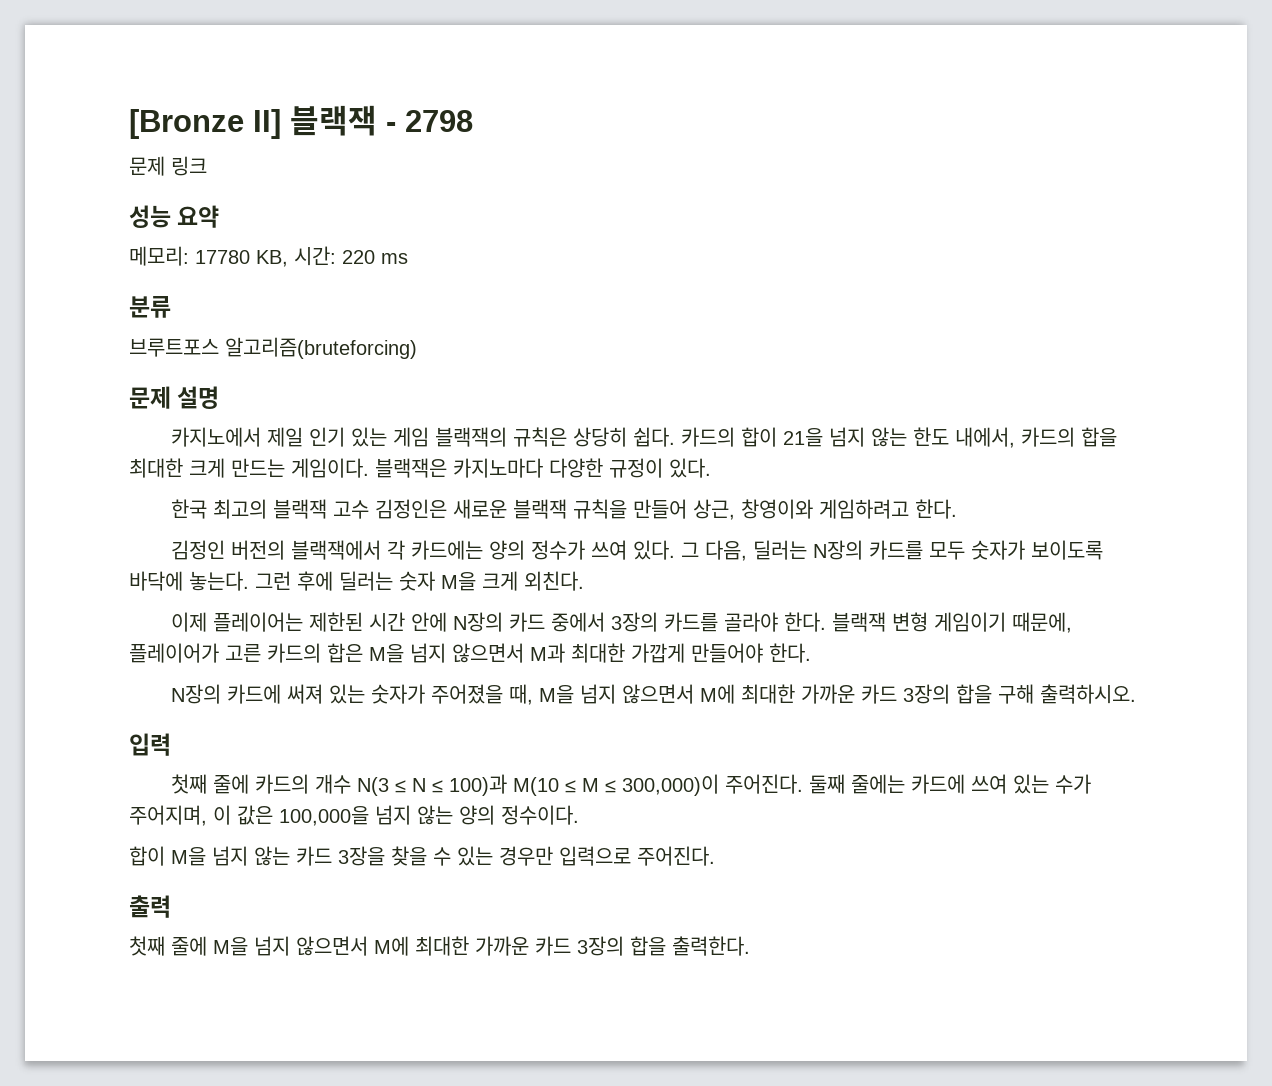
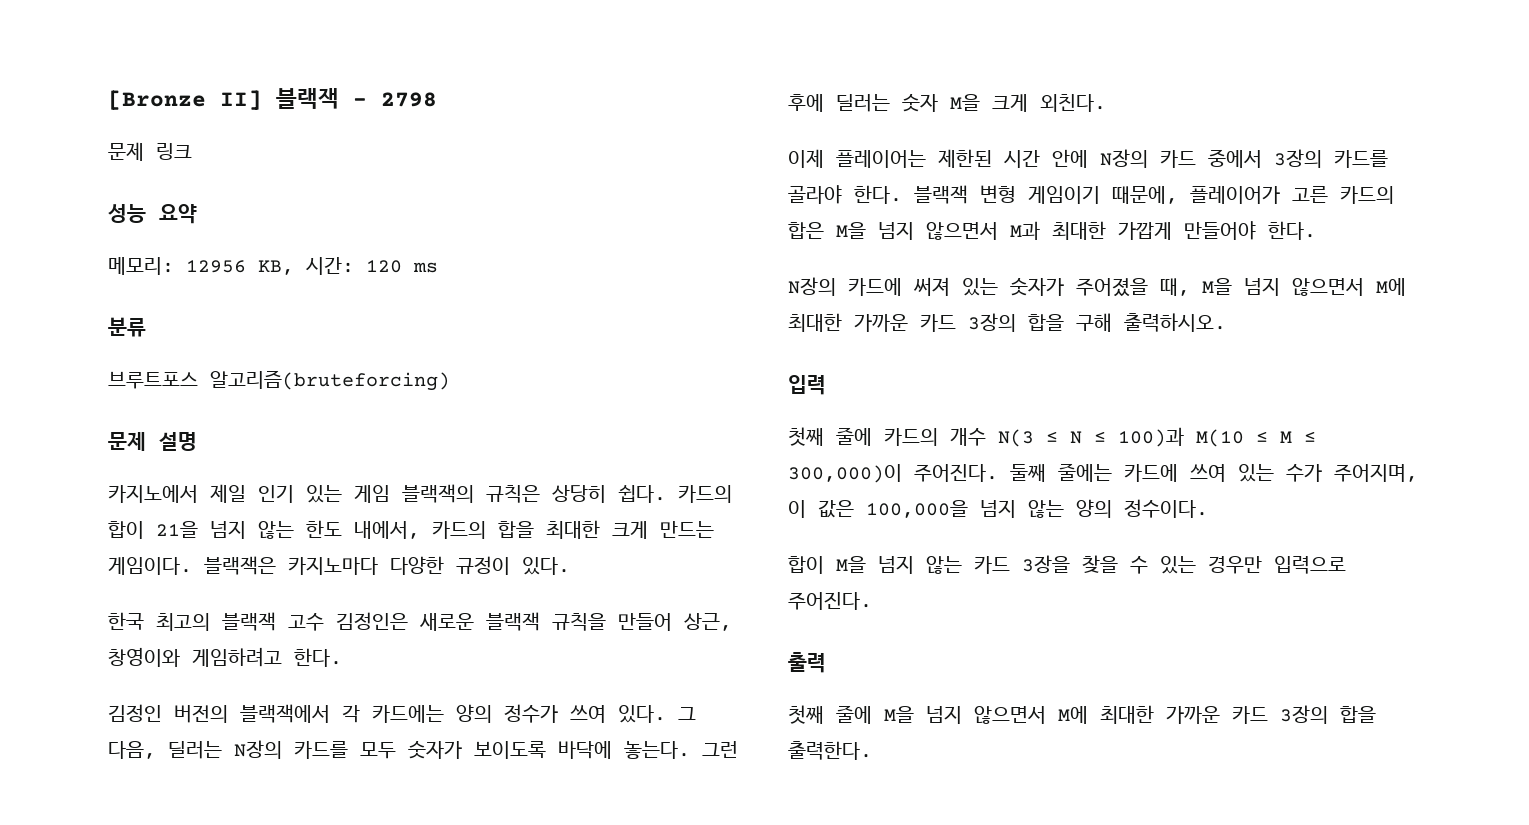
- 메모리: 17780 KB, 시간: 220 ms
+ 메모리: 12956 KB, 시간: 120 ms

